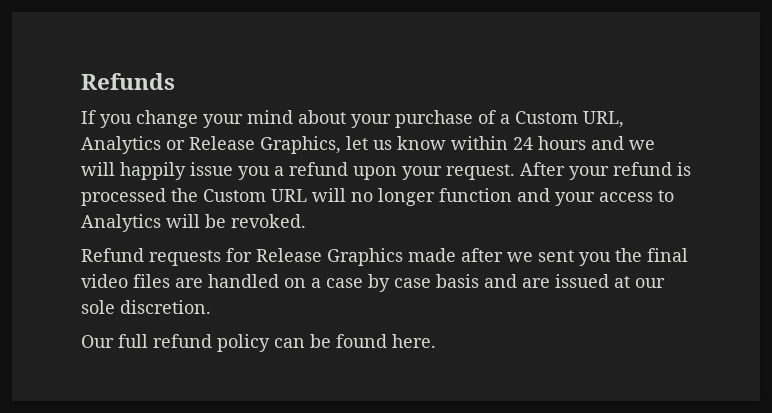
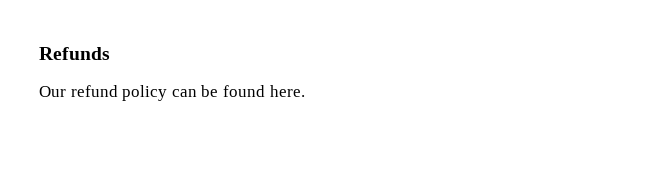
- If you change your mind about your purchase of a Custom URL, Analytics or Release Graphics, let us know within 24 hours and we will happily issue you a refund upon your request. After your refund is processed the Custom URL will no longer function and your access to Analytics will be revoked.
- Refund requests for Release Graphics made after we sent you the final video files are handled on a case by case basis and are issued at our sole discretion.
- Our full refund policy can be found here.
+ Our refund policy can be found here.

